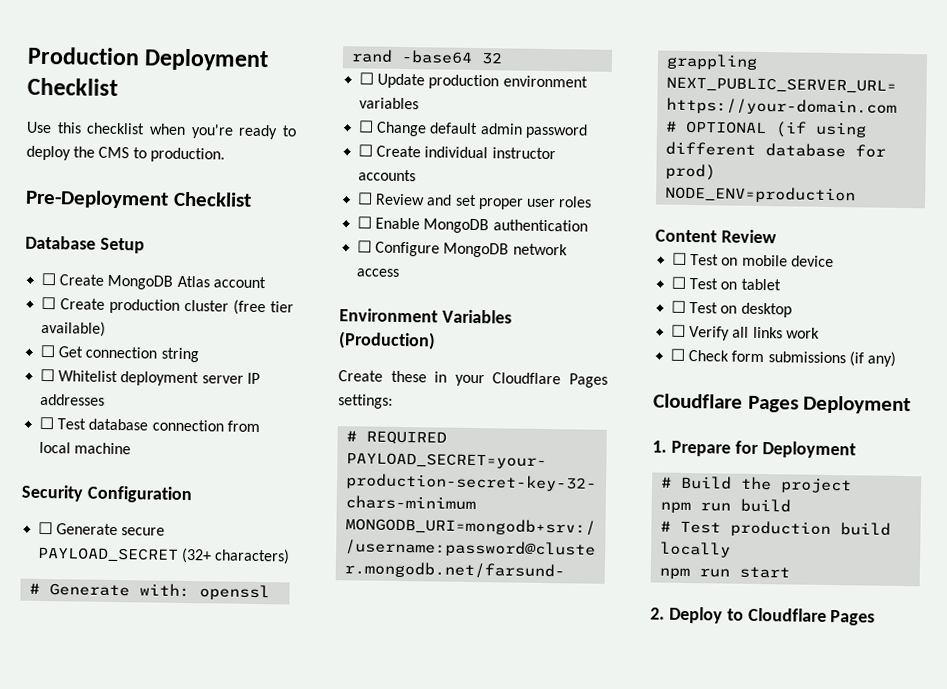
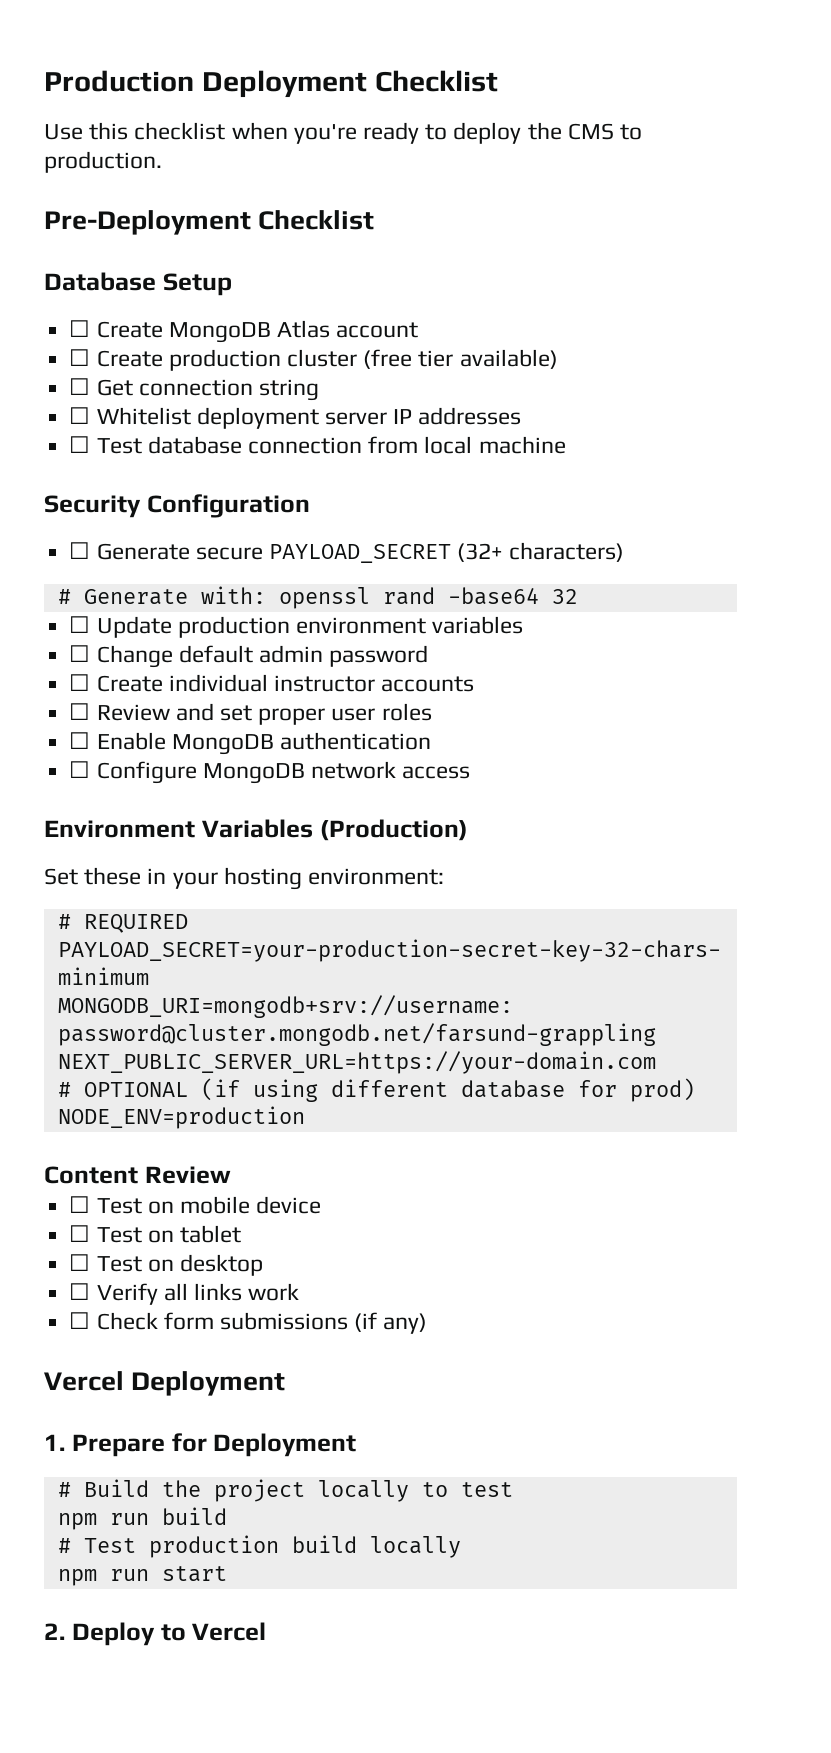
- Create these in your Cloudflare Pages settings:
+ Set these in your hosting environment:
- Cloudflare Pages Deployment
+ Vercel Deployment
- # Build the project
+ # Build the project locally to test
- 2. Deploy to Cloudflare Pages
+ 2. Deploy to Vercel

